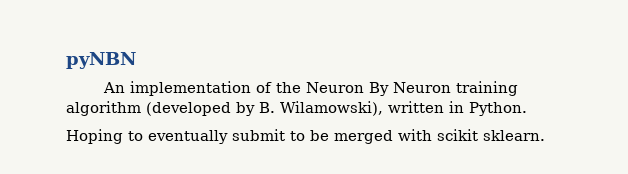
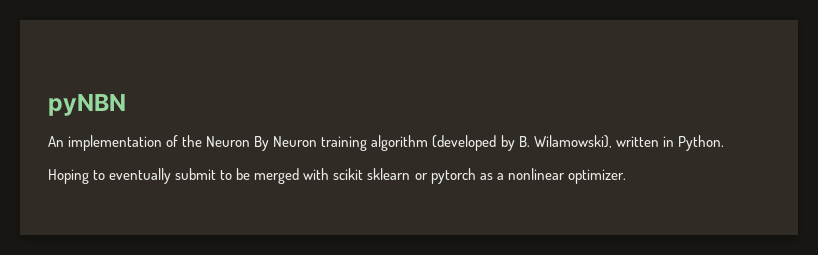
- Hoping to eventually submit to be merged with scikit sklearn.
+ Hoping to eventually submit to be merged with scikit sklearn or pytorch as a nonlinear optimizer.

